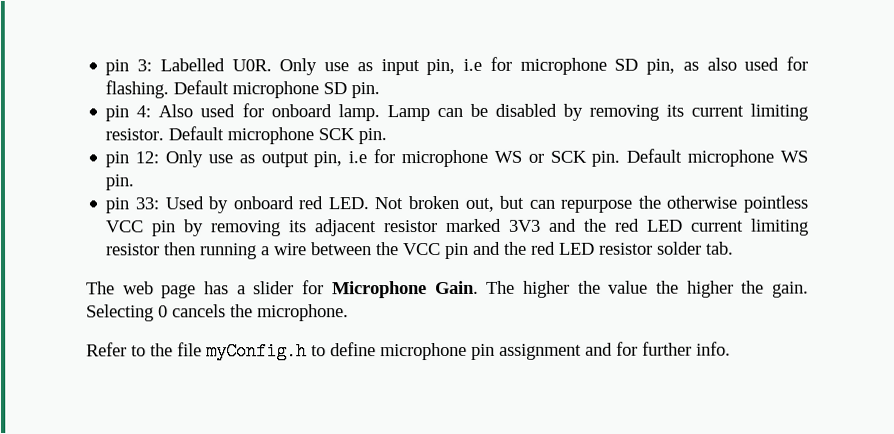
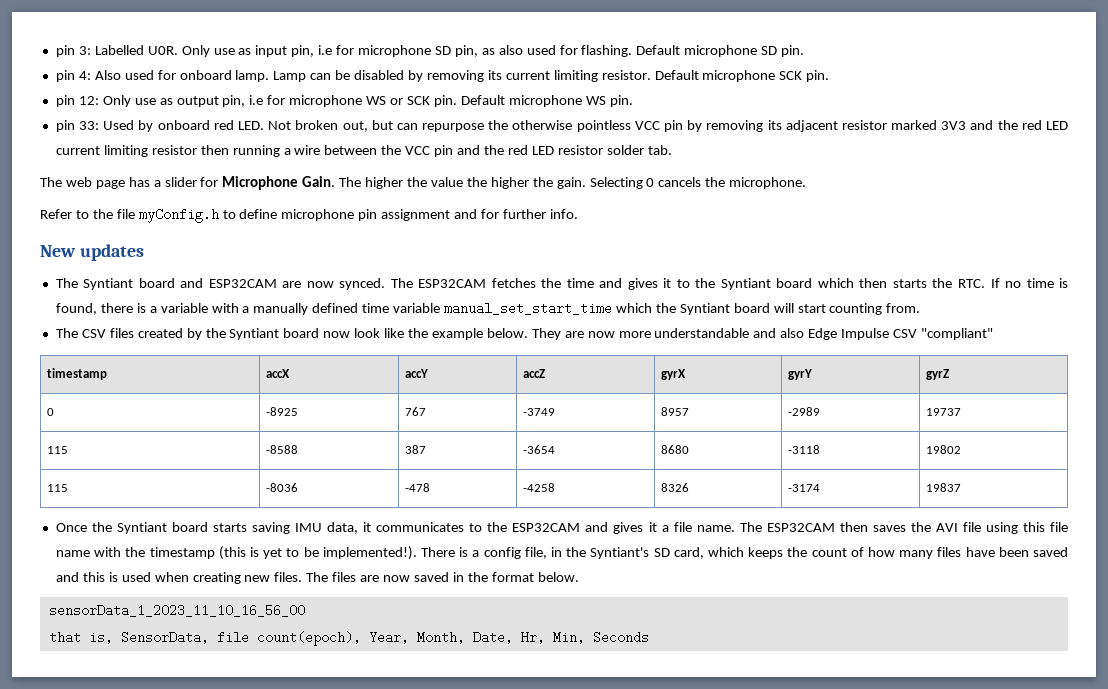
+ New updates
+ The Syntiant board and ESP32CAM are now synced. The ESP32CAM fetches the time and gives it to the Syntiant board which then starts the RTC. If no time is found, there is a variable with a manually defined time variable manual_set_start_time which the Syntiant board will start counting from.
+ The CSV files created by the Syntiant board now look like the example below. They are now more understandable and also Edge Impulse CSV "compliant"
+ timestamp | accX | accY | accZ | gyrX | gyrY | gyrZ
+ 0 | -8925 | 767 | -3749 | 8957 | -2989 | 19737
+ 115 | -8588 | 387 | -3654 | 8680 | -3118 | 19802
+ 115 | -8036 | -478 | -4258 | 8326 | -3174 | 19837
+ Once the Syntiant board starts saving IMU data, it communicates to the ESP32CAM and gives it a file name. The ESP32CAM then saves the AVI file using this file name with the timestamp (this is yet to be implemented!). There is a config file, in the Syntiant's SD card, which keeps the count of how many files have been saved and this is used when creating new files. The files are now saved in the format below.
+ sensorData_1_2023_11_10_16_56_00
+ that is, SensorData, file count(epoch), Year, Month, Date, Hr, Min, Seconds

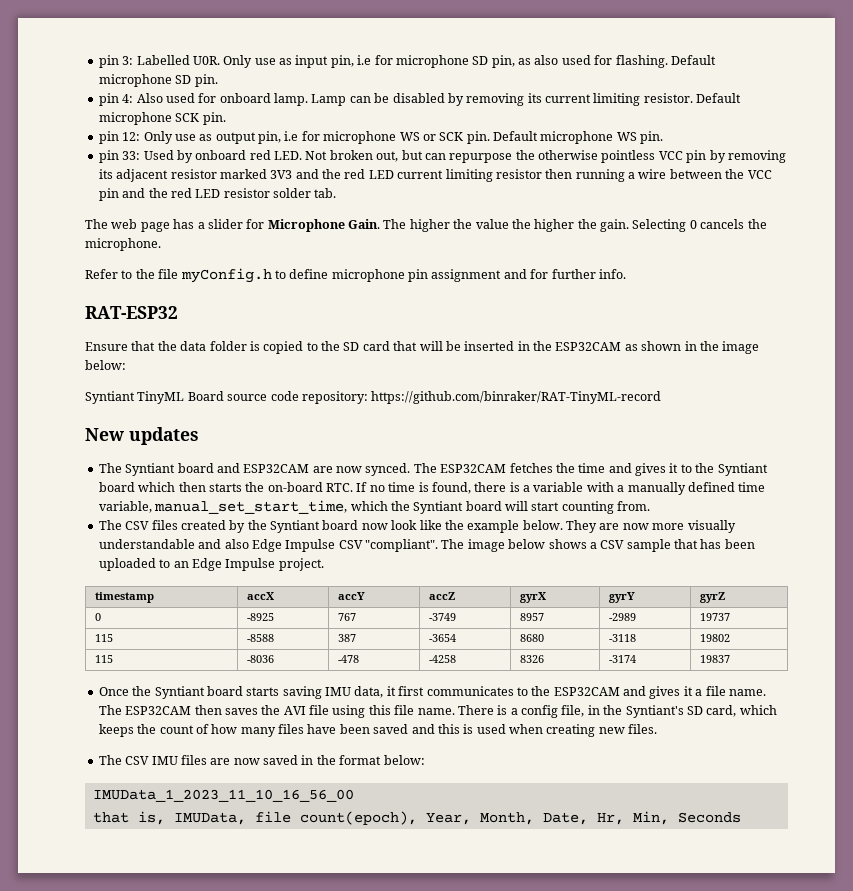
+ RAT-ESP32
+ Ensure that the data folder is copied to the SD card that will be inserted in the ESP32CAM as shown in the image below:
+ Syntiant TinyML Board source code repository: https://github.com/binraker/RAT-TinyML-record
- The ESP32CAM fetches the time and gives it to the Syntiant board which then starts the RTC. If no time is found, there is a variable with a manually defined time variable manual_set_start_time which the Syntiant board will start counting from.
+ The ESP32CAM fetches the time and gives it to the Syntiant board which then starts the on-board RTC. If no time is found, there is a variable with a manually defined time variable, manual_set_start_time, which the Syntiant board will start counting from.
- They are now more understandable and also Edge Impulse CSV "compliant"
+ They are now more visually understandable and also Edge Impulse CSV "compliant". The image below shows a CSV sample that has been uploaded to an Edge Impulse project.
- Once the Syntiant board starts saving IMU data, it communicates to the ESP32CAM and gives it a file name.
+ Once the Syntiant board starts saving IMU data, it first communicates to the ESP32CAM and gives it a file name.
- The ESP32CAM then saves the AVI file using this file name with the timestamp (this is yet to be implemented!).
+ The ESP32CAM then saves the AVI file using this file name.
- There is a config file, in the Syntiant's SD card, which keeps the count of how many files have been saved and this is used when creating new files. The files are now saved in the format below.
- sensorData_1_2023_11_10_16_56_00
+ There is a config file, in the Syntiant's SD card, which keeps the count of how many files have been saved and this is used when creating new files.
+ The CSV IMU files are now saved in the format below:
+ IMUData_1_2023_11_10_16_56_00
- that is, SensorData, file count(epoch), Year, Month, Date, Hr, Min, Seconds
+ that is, IMUData, file count(epoch), Year, Month, Date, Hr, Min, Seconds

